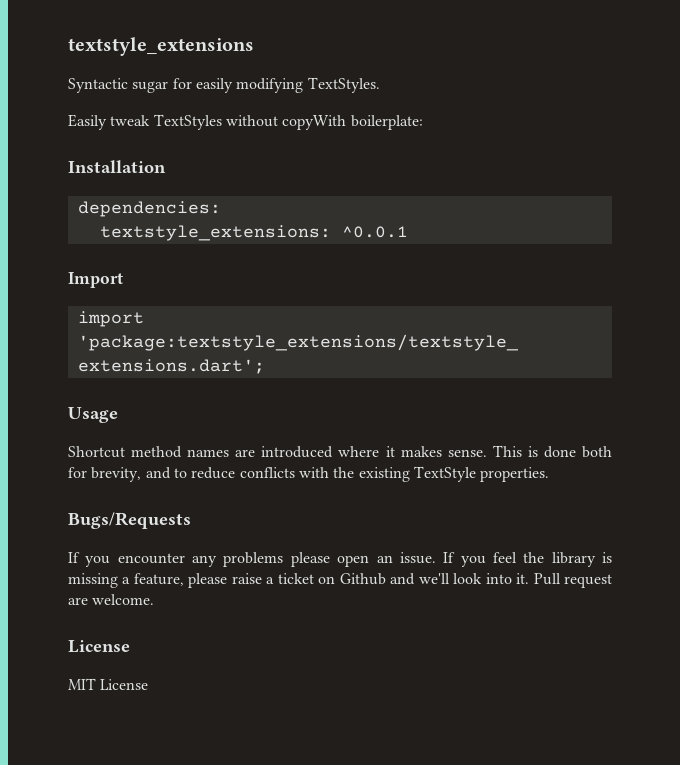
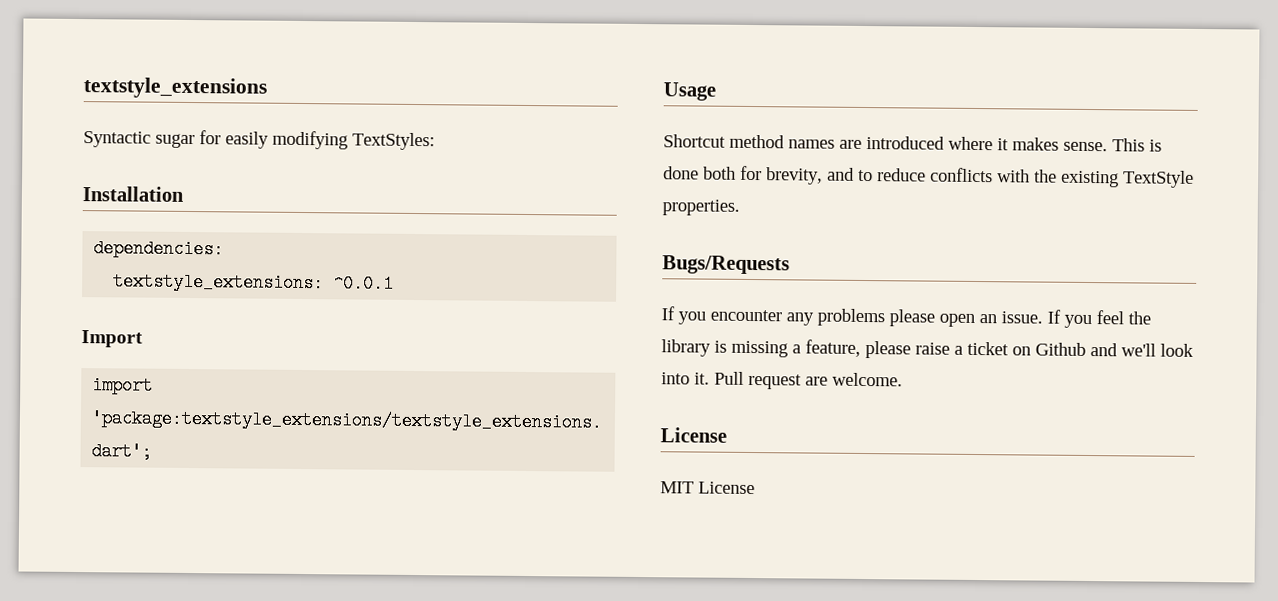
- Syntactic sugar for easily modifying TextStyles.
- Easily tweak TextStyles without copyWith boilerplate:
+ Syntactic sugar for easily modifying TextStyles:

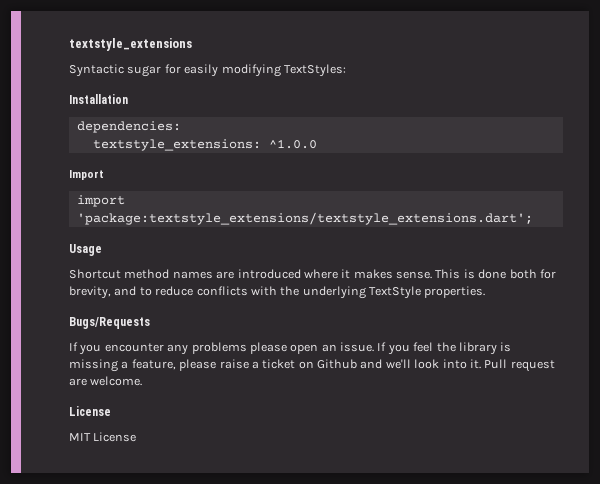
- textstyle_extensions: ^0.0.1
+ textstyle_extensions: ^1.0.0
- This is done both for brevity, and to reduce conflicts with the existing TextStyle properties.
+ This is done both for brevity, and to reduce conflicts with the underlying TextStyle properties.

